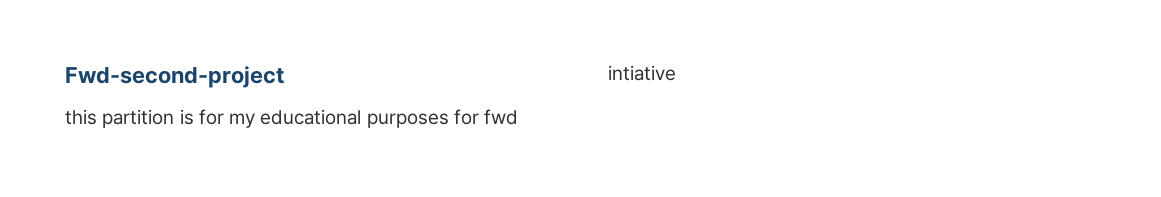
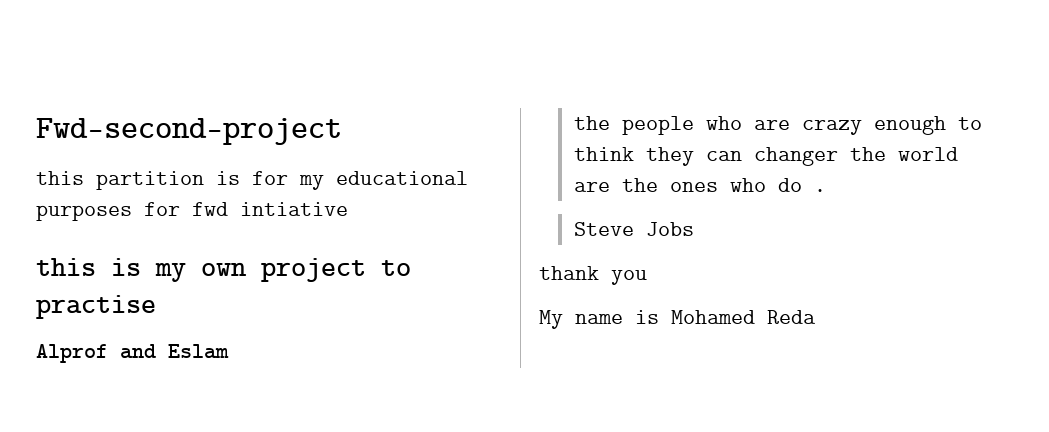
+ this is my own project to practise
+ Alprof and Eslam
+ the people who are crazy enough to think they can changer the world are the ones who do .
+ Steve Jobs
+ thank you
+ My name is Mohamed Reda

